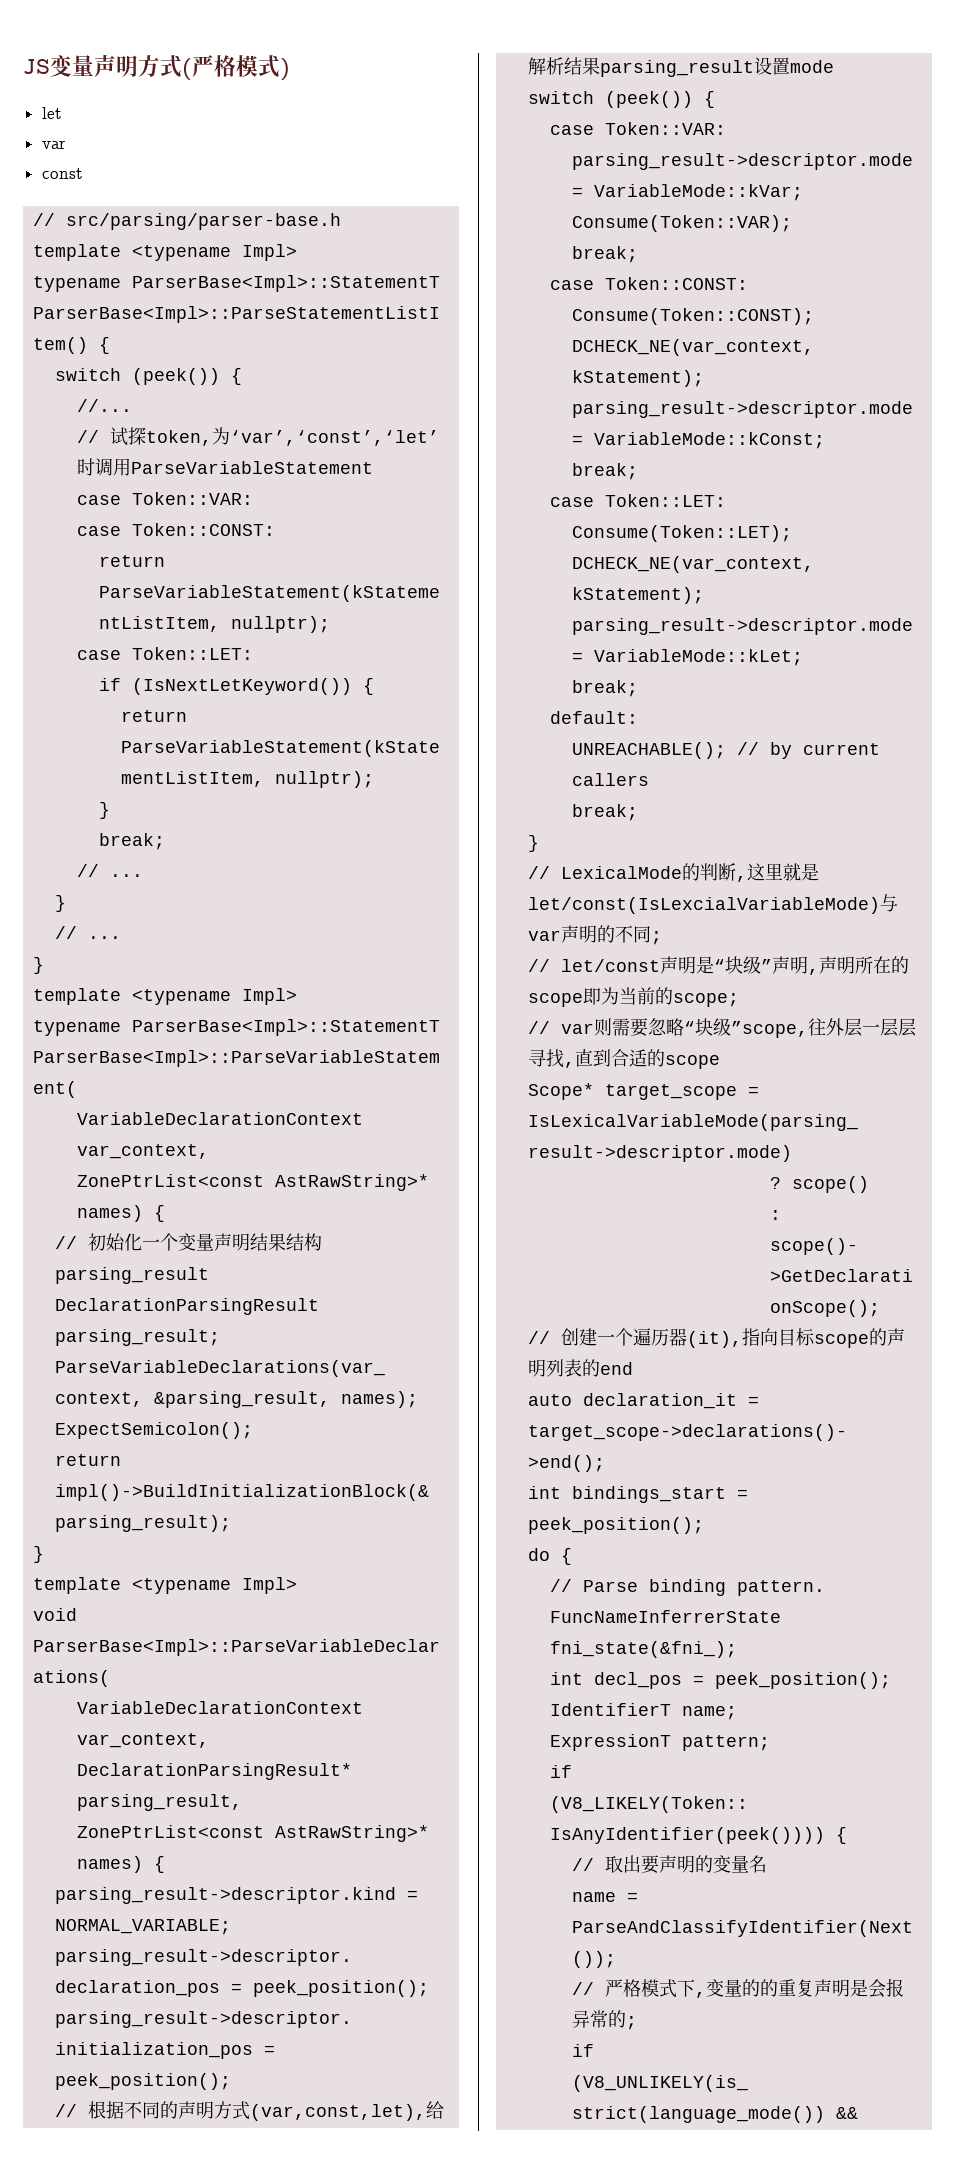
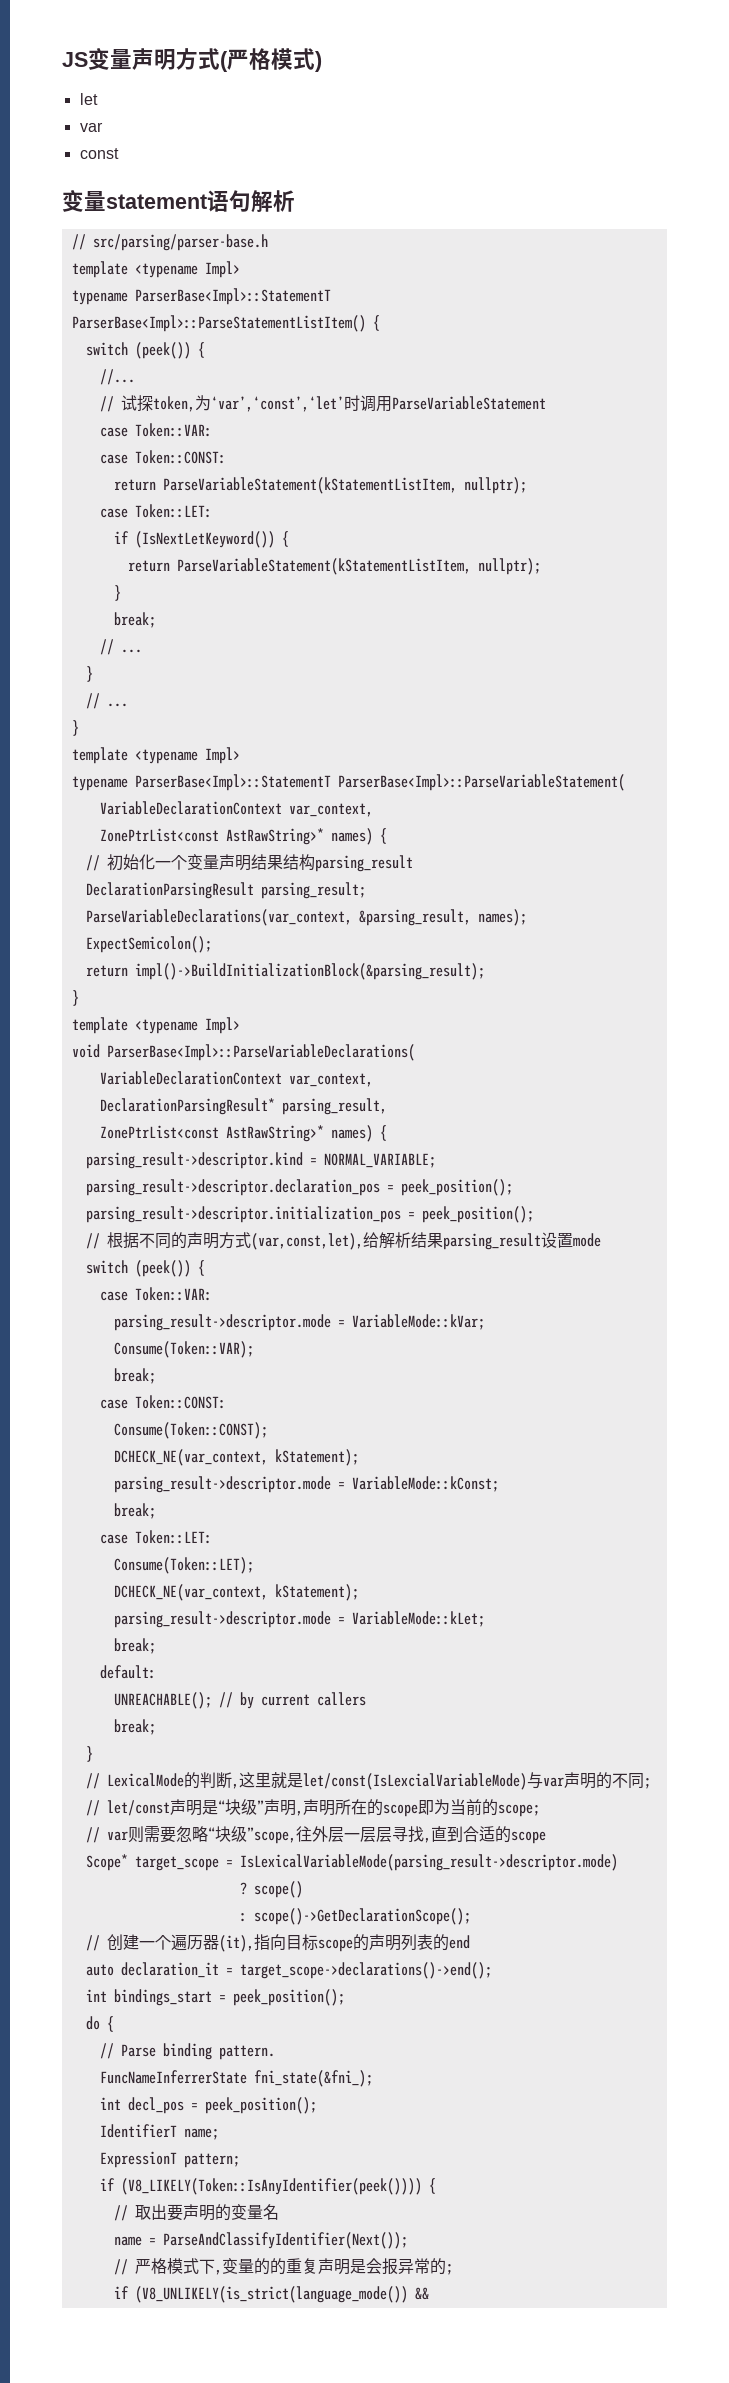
+ 变量statement语句解析

